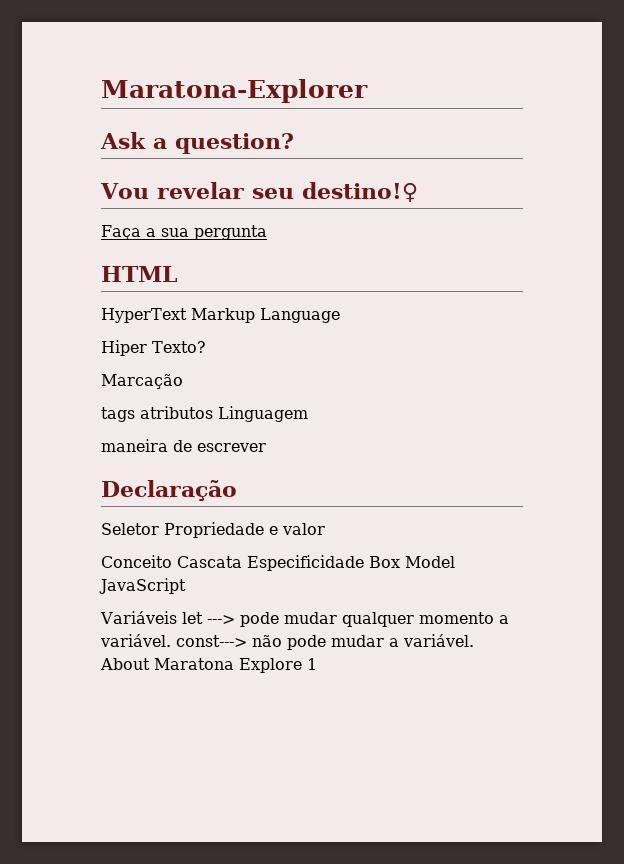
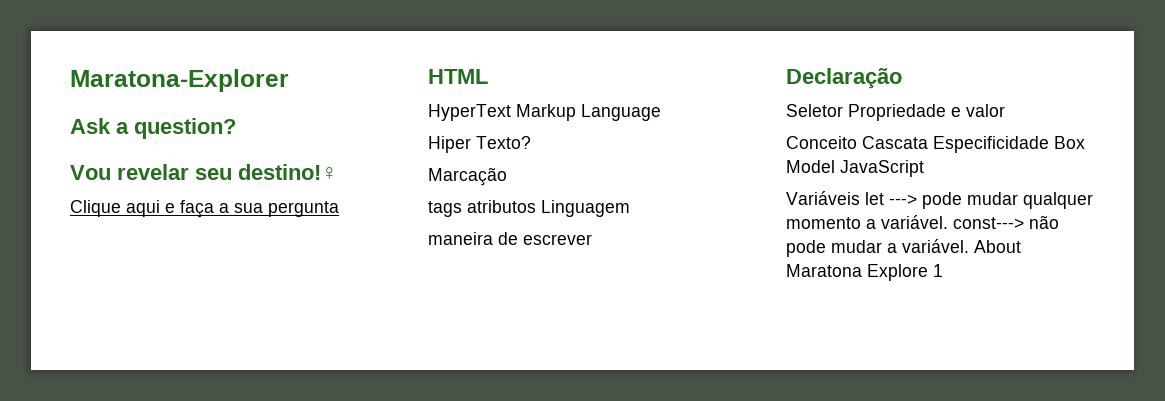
- Faça a sua pergunta
+ Clique aqui e faça a sua pergunta

